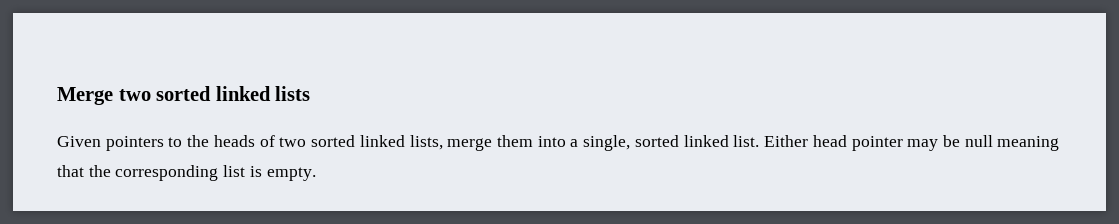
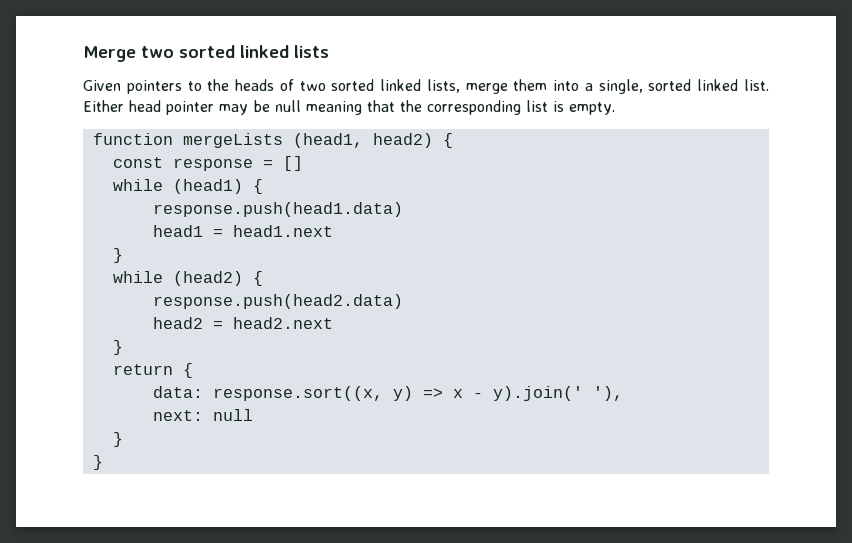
+ function mergeLists (head1, head2) {
+ const response = []
+ while (head1) {
+ response.push(head1.data)
+ head1 = head1.next
+ }
+ while (head2) {
+ response.push(head2.data)
+ head2 = head2.next
+ }
+ return {
+ data: response.sort((x, y) => x - y).join(' '),
+ next: null
+ }
+ }

